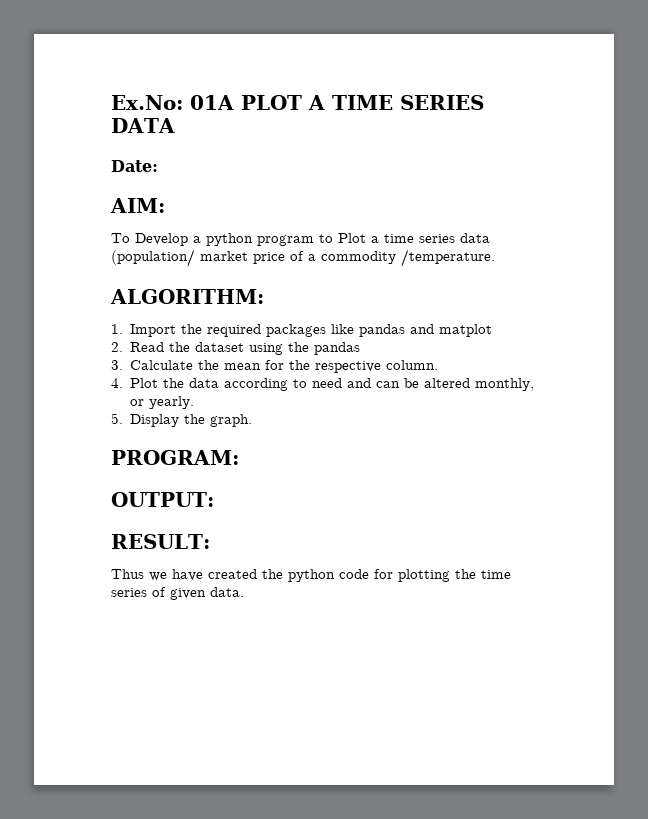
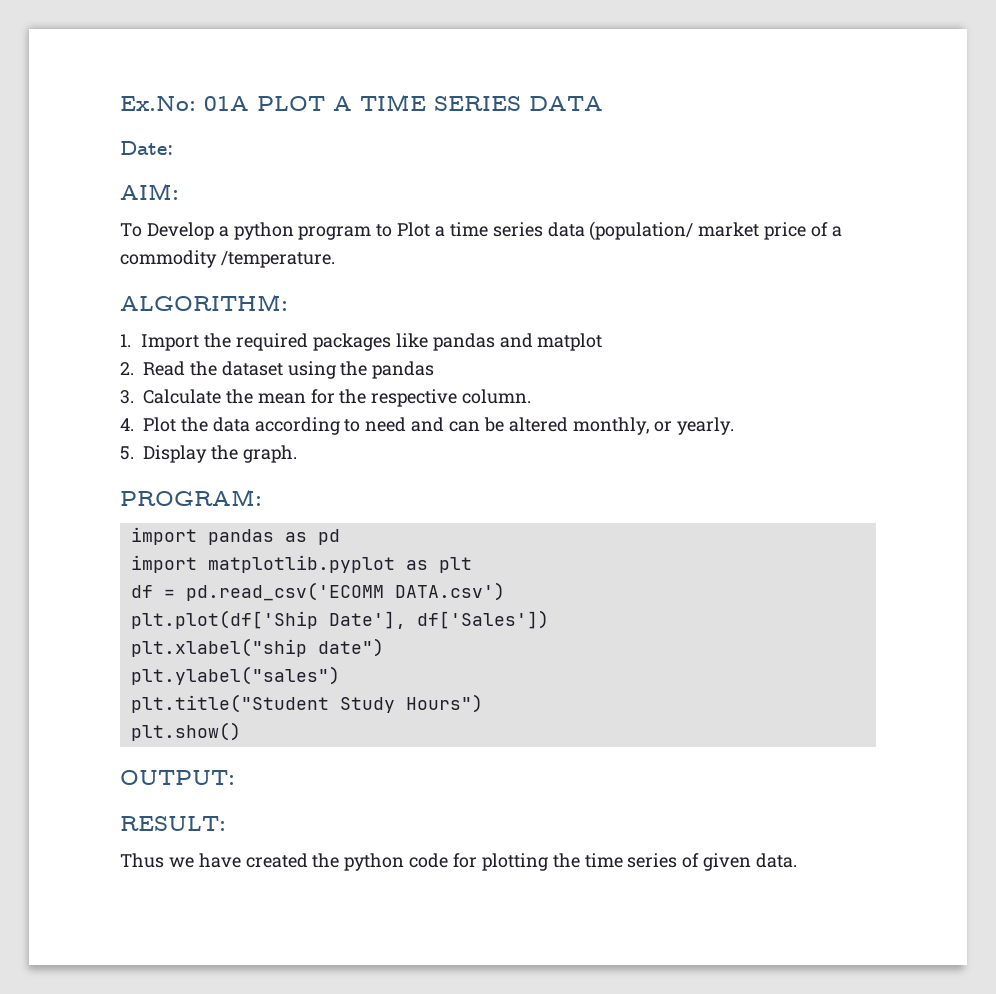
+ import pandas as pd
+ import matplotlib.pyplot as plt
+ df = pd.read_csv('ECOMM DATA.csv')
+ plt.plot(df['Ship Date'], df['Sales'])
+ plt.xlabel("ship date")
+ plt.ylabel("sales")
+ plt.title("Student Study Hours")
+ plt.show()

